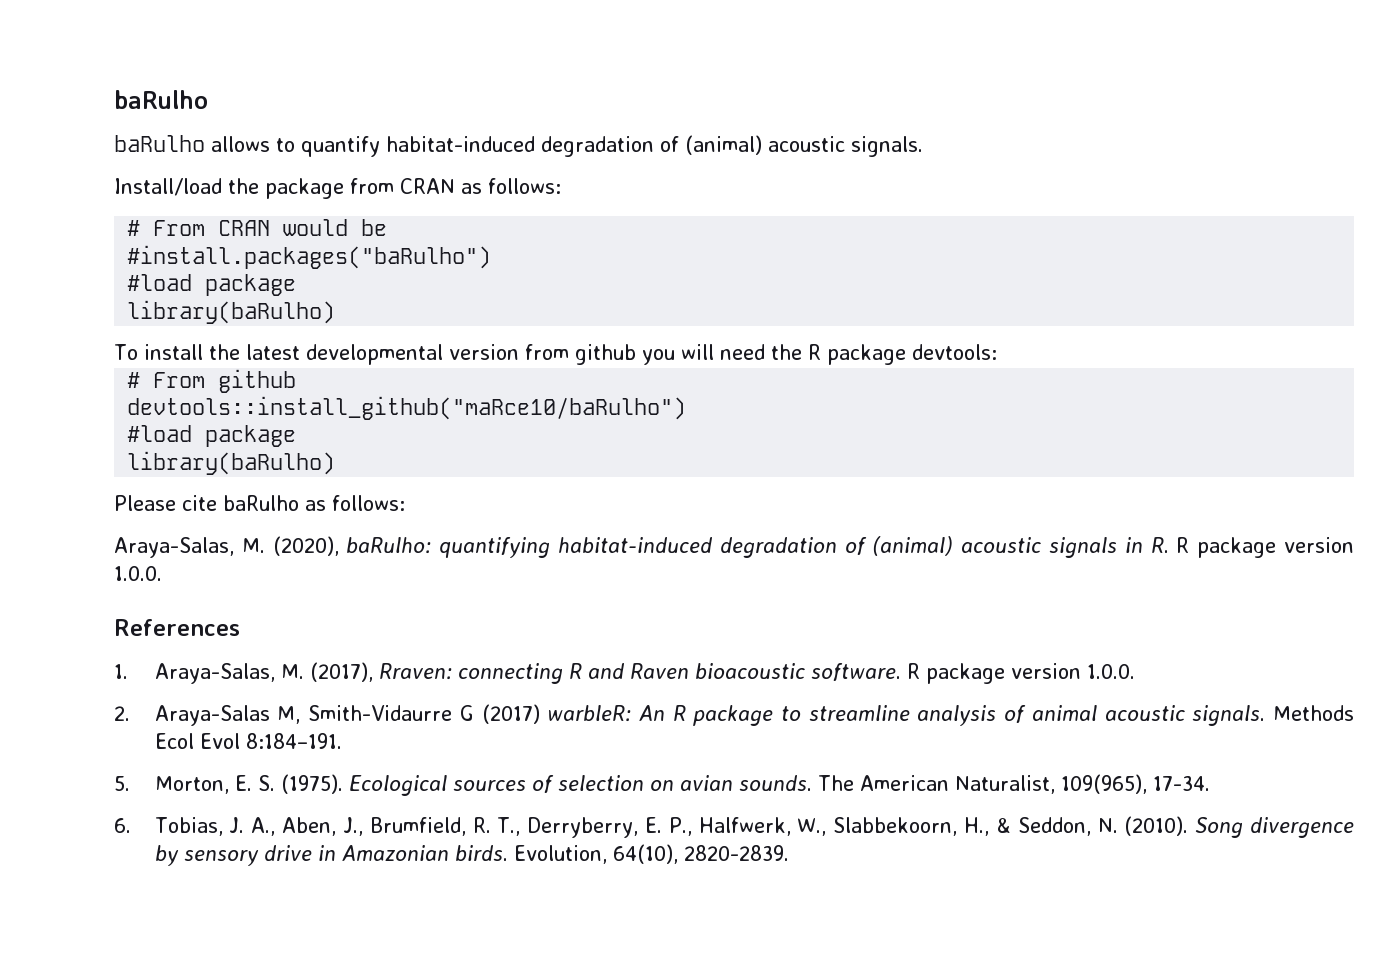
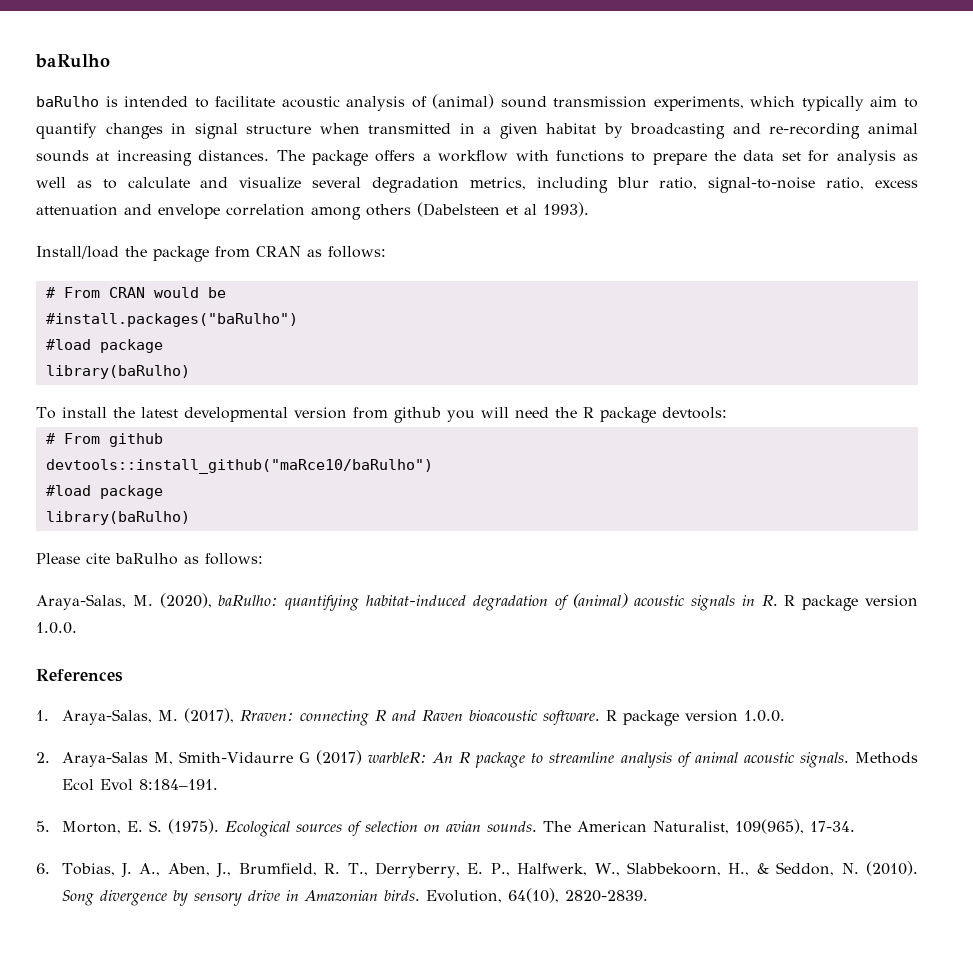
- baRulho allows to quantify habitat-induced degradation of (animal) acoustic signals.
+ baRulho is intended to facilitate acoustic analysis of (animal) sound transmission experiments, which typically aim to quantify changes in signal structure when transmitted in a given habitat by broadcasting and re-recording animal sounds at increasing distances. The package offers a workflow with functions to prepare the data set for analysis as well as to calculate and visualize several degradation metrics, including blur ratio, signal-to-noise ratio, excess attenuation and envelope correlation among others (Dabelsteen et al 1993).

